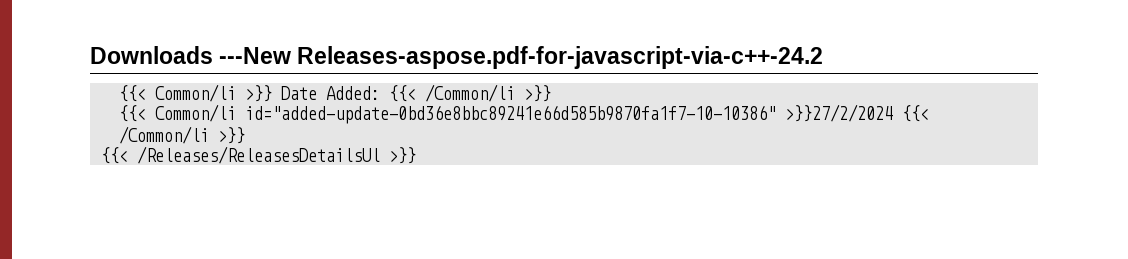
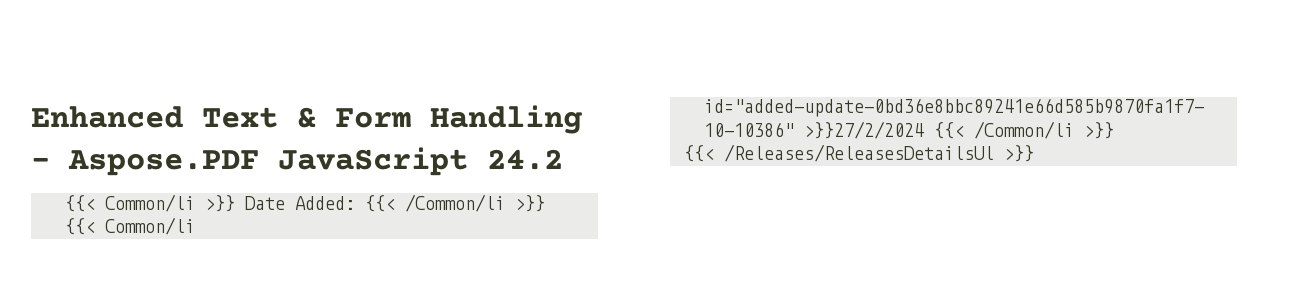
- Downloads ---New Releases-aspose.pdf-for-javascript-via-c++-24.2
+ Enhanced Text & Form Handling - Aspose.PDF JavaScript 24.2

